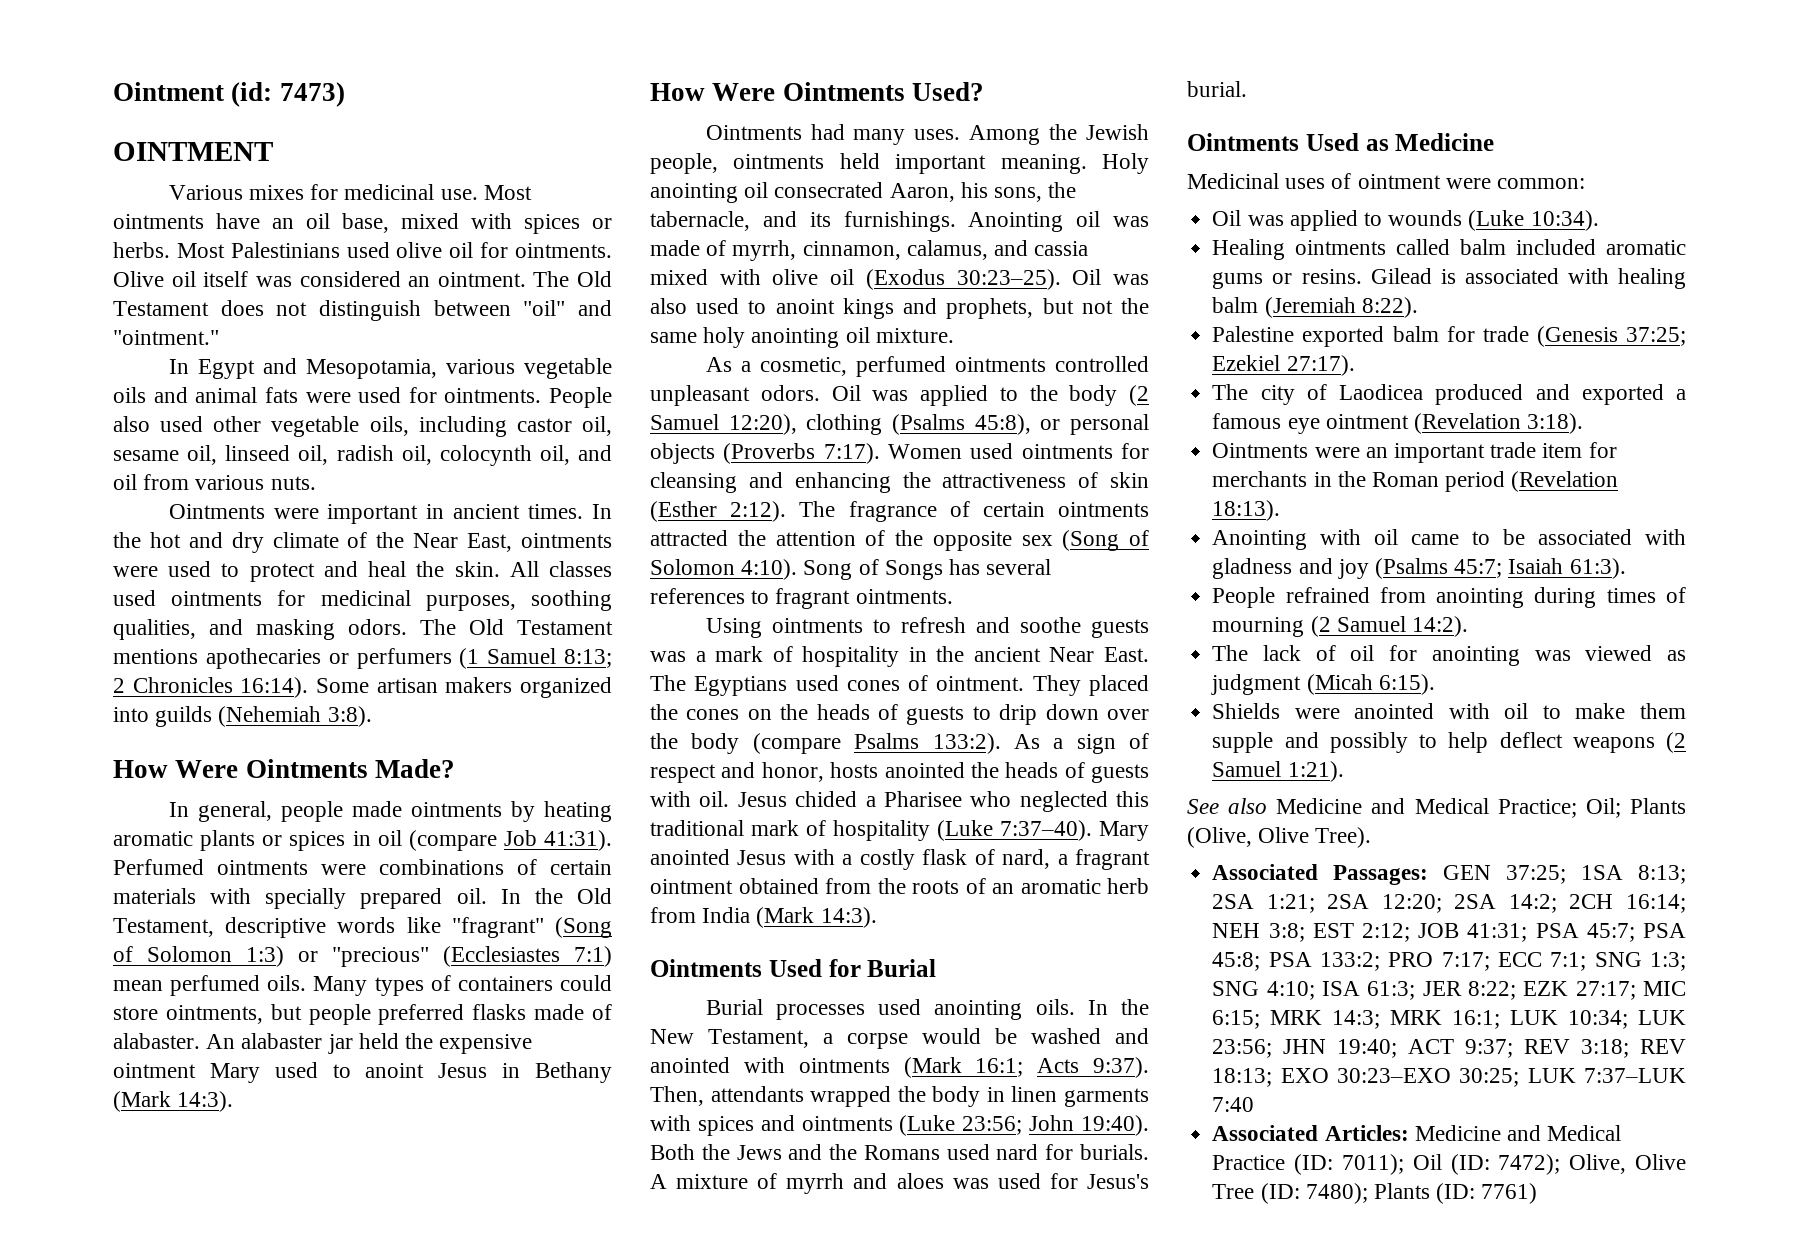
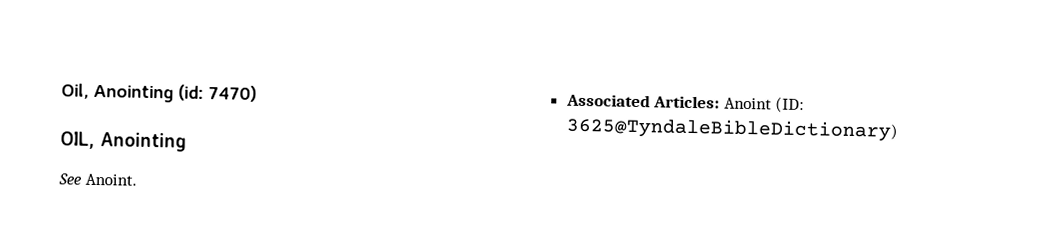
- Ointment (id: 7473)
- OINTMENT
- Various mixes for medicinal use. Most ointments have an oil base, mixed with spices or herbs. Most Palestinians used olive oil for ointments. Olive oil itself was considered an ointment. The Old Testament does not distinguish between "oil" and "ointment."
- In Egypt and Mesopotamia, various vegetable oils and animal fats were used for ointments. People also used other vegetable oils, including castor oil, sesame oil, linseed oil, radish oil, colocynth oil, and oil from various nuts.
- Ointments were important in ancient times. In the hot and dry climate of the Near East, ointments were used to protect and heal the skin. All classes used ointments for medicinal purposes, soothing qualities, and masking odors. The Old Testament mentions apothecaries or perfumers (1 Samuel 8:13; 2 Chronicles 16:14). Some artisan makers organized into guilds (Nehemiah 3:8).
- How Were Ointments Made?
- In general, people made ointments by heating aromatic plants or spices in oil (compare Job 41:31). Perfumed ointments were combinations of certain materials with specially prepared oil. In the Old Testament, descriptive words like "fragrant" (Song of Solomon 1:3) or "precious" (Ecclesiastes 7:1) mean perfumed oils. Many types of containers could store ointments, but people preferred flasks made of alabaster. An alabaster jar held the expensive ointment Mary used to anoint Jesus in Bethany (Mark 14:3).
- How Were Ointments Used?
- Ointments had many uses. Among the Jewish people, ointments held important meaning. Holy anointing oil consecrated Aaron, his sons, the tabernacle, and its furnishings. Anointing oil was made of myrrh, cinnamon, calamus, and cassia mixed with olive oil (Exodus 30:23–25). Oil was also used to anoint kings and prophets, but not the same holy anointing oil mixture.
- As a cosmetic, perfumed ointments controlled unpleasant odors. Oil was applied to the body (2 Samuel 12:20), clothing (Psalms 45:8), or personal objects (Proverbs 7:17). Women used ointments for cleansing and enhancing the attractiveness of skin (Esther 2:12). The fragrance of certain ointments attracted the attention of the opposite sex (Song of Solomon 4:10). Song of Songs has several references to fragrant ointments.
- Using ointments to refresh and soothe guests was a mark of hospitality in the ancient Near East. The Egyptians used cones of ointment. They placed the cones on the heads of guests to drip down over the body (compare Psalms 133:2). As a sign of respect and honor, hosts anointed the heads of guests with oil. Jesus chided a Pharisee who neglected this traditional mark of hospitality (Luke 7:37–40). Mary anointed Jesus with a costly flask of nard, a fragrant ointment obtained from the roots of an aromatic herb from India (Mark 14:3).
- Ointments Used for Burial
- Burial processes used anointing oils. In the New Testament, a corpse would be washed and anointed with ointments (Mark 16:1; Acts 9:37). Then, attendants wrapped the body in linen garments with spices and ointments (Luke 23:56; John 19:40). Both the Jews and the Romans used nard for burials. A mixture of myrrh and aloes was used for Jesus's burial.
- Ointments Used as Medicine
- Medicinal uses of ointment were common:
- Oil was applied to wounds (Luke 10:34).
- Healing ointments called balm included aromatic gums or resins. Gilead is associated with healing balm (Jeremiah 8:22).
- Palestine exported balm for trade (Genesis 37:25; Ezekiel 27:17).
- The city of Laodicea produced and exported a famous eye ointment (Revelation 3:18).
- Ointments were an important trade item for merchants in the Roman period (Revelation 18:13).
- Anointing with oil came to be associated with gladness and joy (Psalms 45:7; Isaiah 61:3).
- People refrained from anointing during times of mourning (2 Samuel 14:2).
- The lack of oil for anointing was viewed as judgment (Micah 6:15).
- Shields were anointed with oil to make them supple and possibly to help deflect weapons (2 Samuel 1:21).
- See also Medicine and Medical Practice; Oil; Plants (Olive, Olive Tree).
- Associated Passages: GEN 37:25; 1SA 8:13; 2SA 1:21; 2SA 12:20; 2SA 14:2; 2CH 16:14; NEH 3:8; EST 2:12; JOB 41:31; PSA 45:7; PSA 45:8; PSA 133:2; PRO 7:17; ECC 7:1; SNG 1:3; SNG 4:10; ISA 61:3; JER 8:22; EZK 27:17; MIC 6:15; MRK 14:3; MRK 16:1; LUK 10:34; LUK 23:56; JHN 19:40; ACT 9:37; REV 3:18; REV 18:13; EXO 30:23–EXO 30:25; LUK 7:37–LUK 7:40
- Associated Articles: Medicine and Medical Practice (ID: 7011); Oil (ID: 7472); Olive, Olive Tree (ID: 7480); Plants (ID: 7761)
+ Oil, Anointing (id: 7470)
+ OIL, Anointing
+ See Anoint.
+ Associated Articles: Anoint (ID: 3625@TyndaleBibleDictionary)

